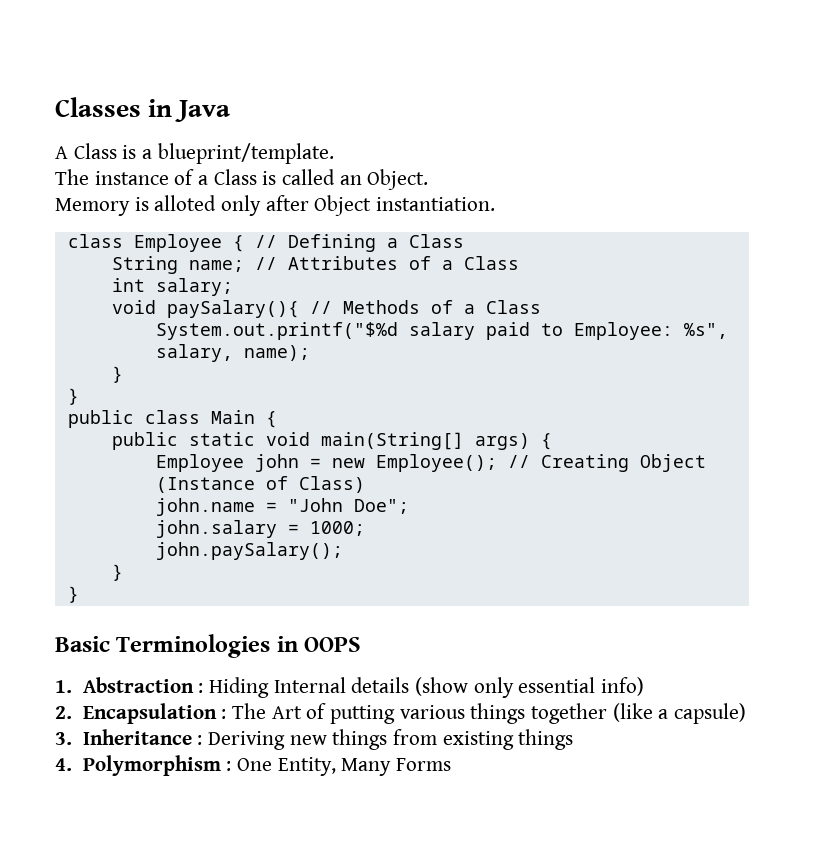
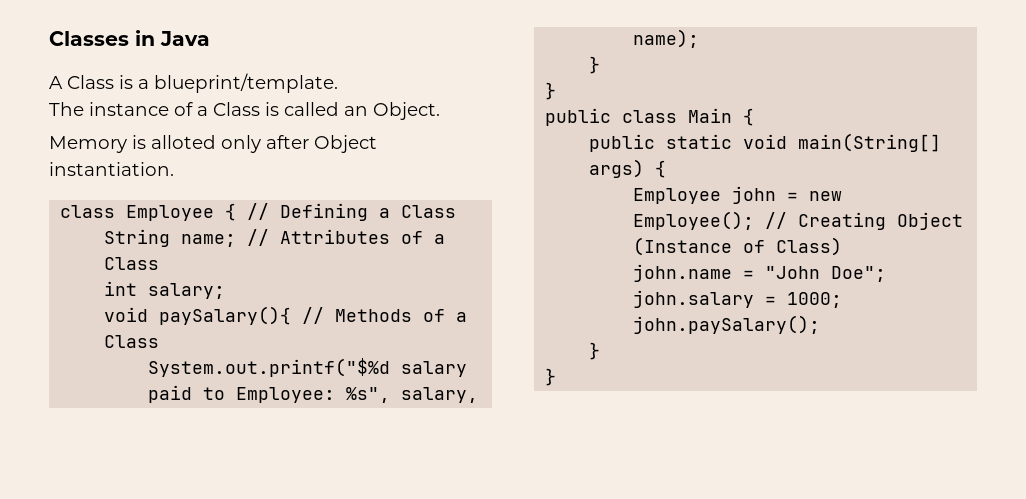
- Basic Terminologies in OOPS
- 1. Abstraction : Hiding Internal details (show only essential info)
- 2. Encapsulation : The Art of putting various things together (like a capsule)
- 3. Inheritance : Deriving new things from existing things
- 4. Polymorphism : One Entity, Many Forms

